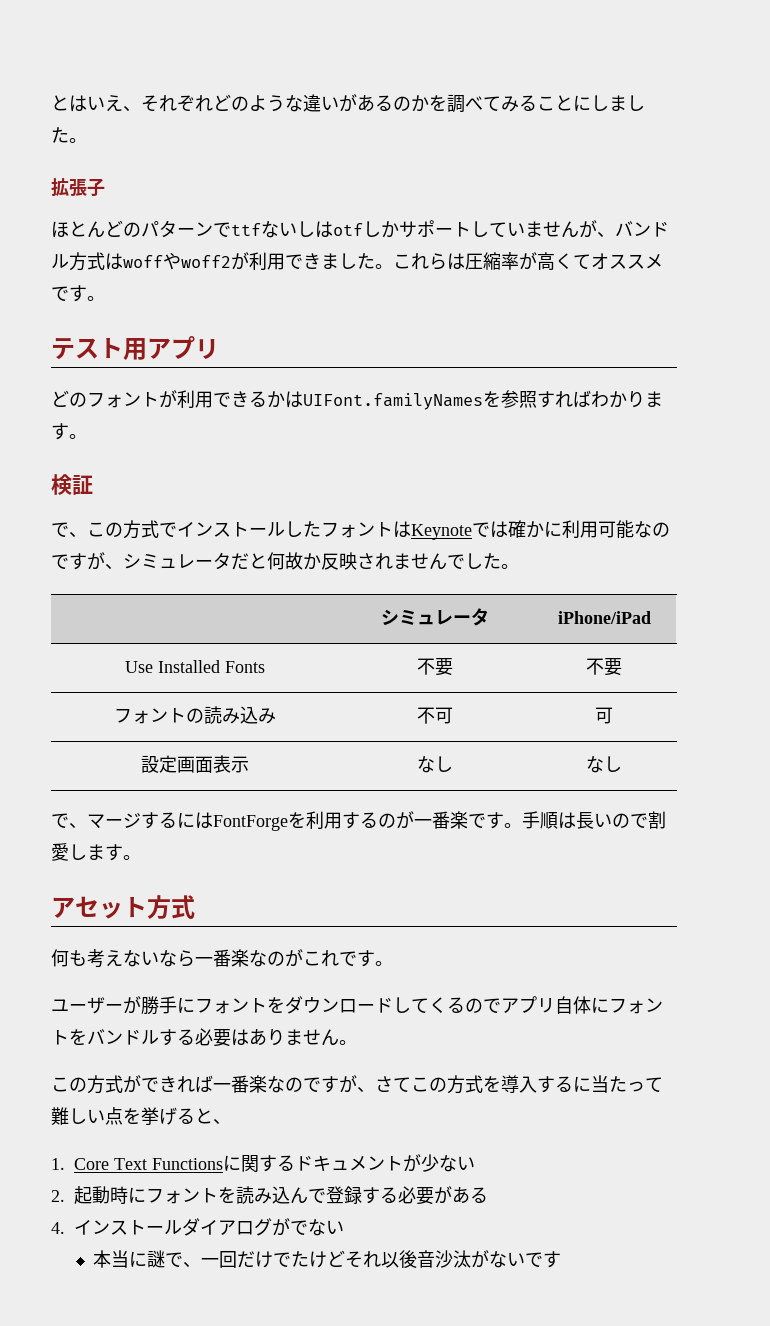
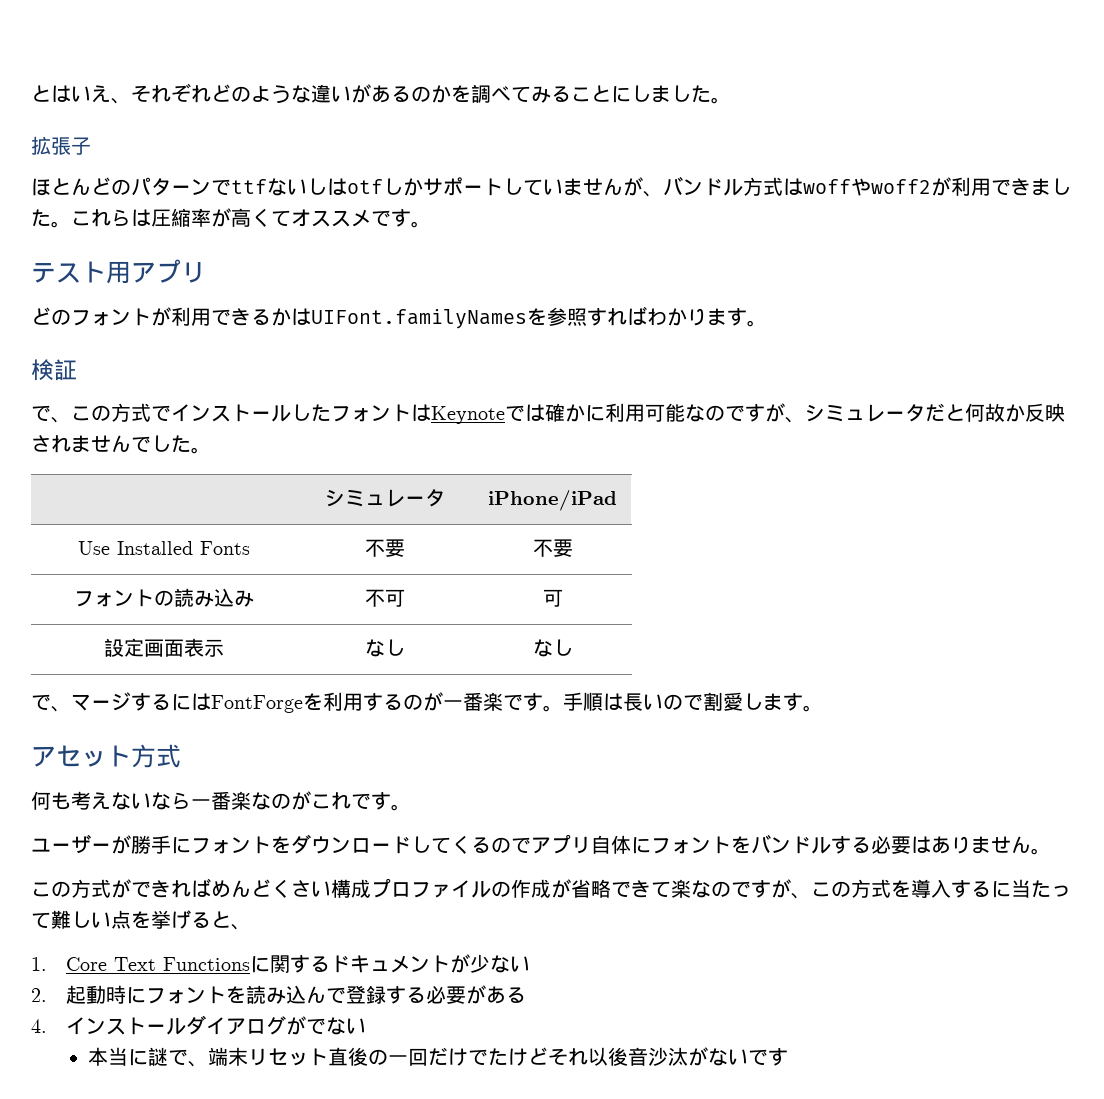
- この方式ができれば一番楽なのですが、さてこの方式を導入するに当たって難しい点を挙げると、
+ この方式ができればめんどくさい構成プロファイルの作成が省略できて楽なのですが、この方式を導入するに当たって難しい点を挙げると、
- 本当に謎で、一回だけでたけどそれ以後音沙汰がないです
+ 本当に謎で、端末リセット直後の一回だけでたけどそれ以後音沙汰がないです

